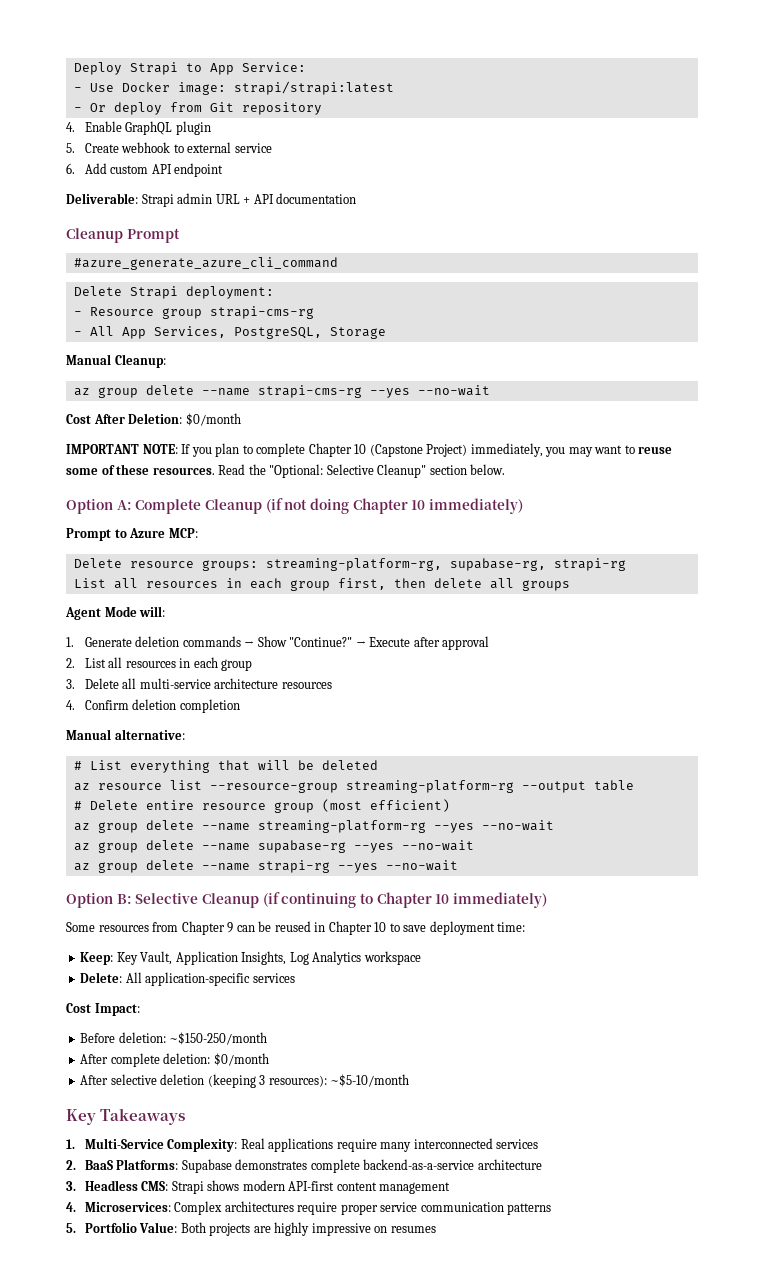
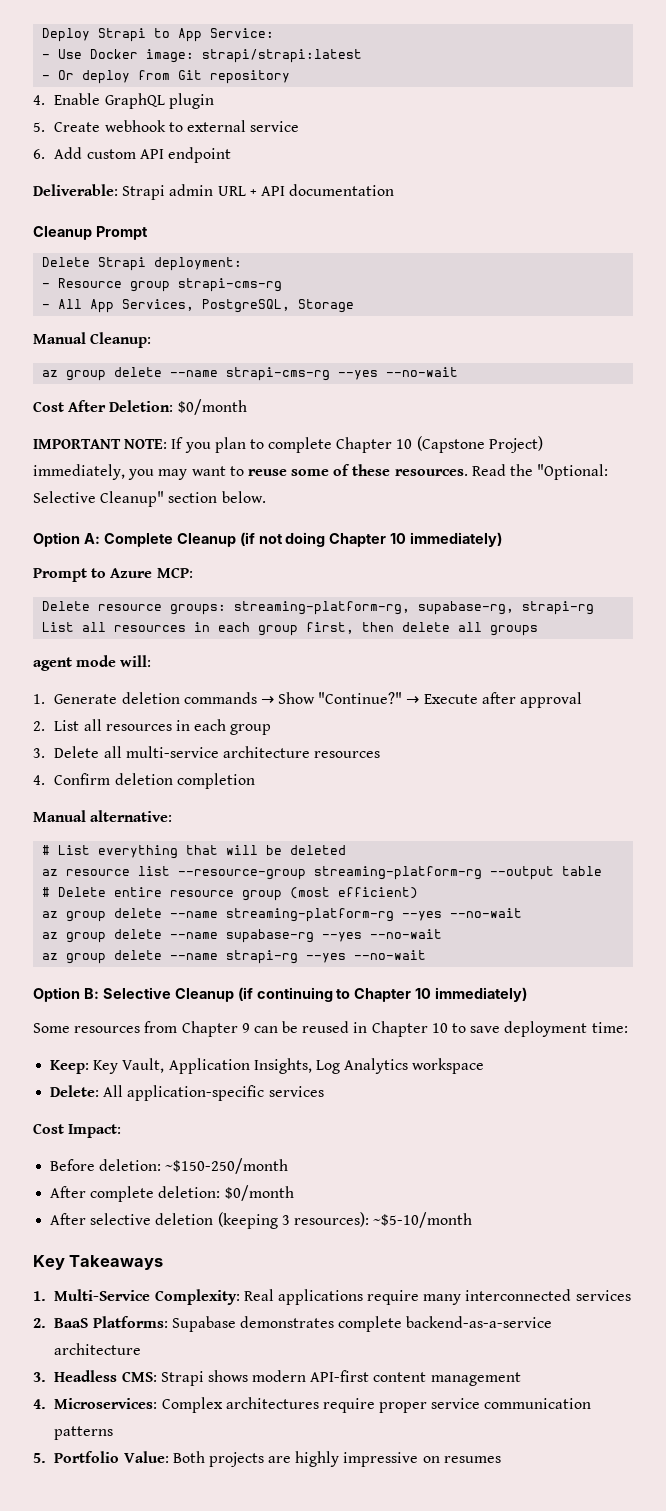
- #azure_generate_azure_cli_command
- Agent Mode will:
+ agent mode will:

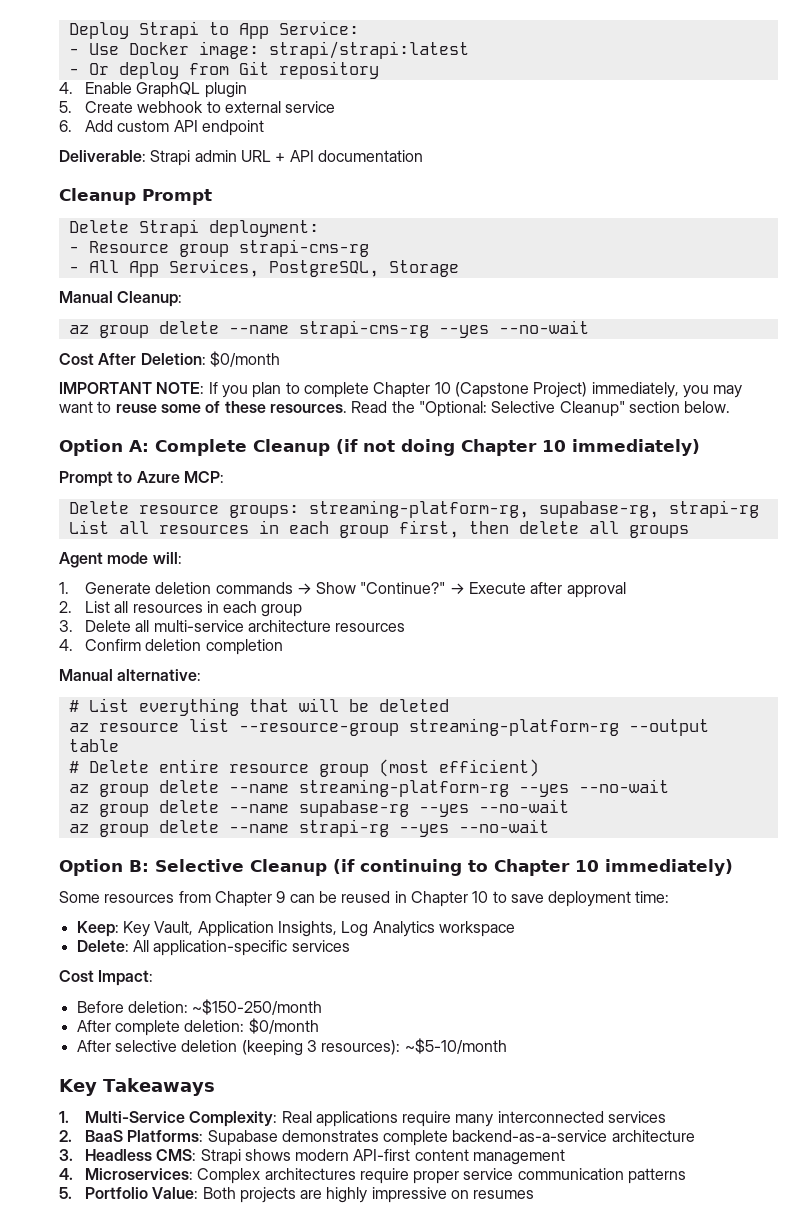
- agent mode will:
+ Agent mode will:

